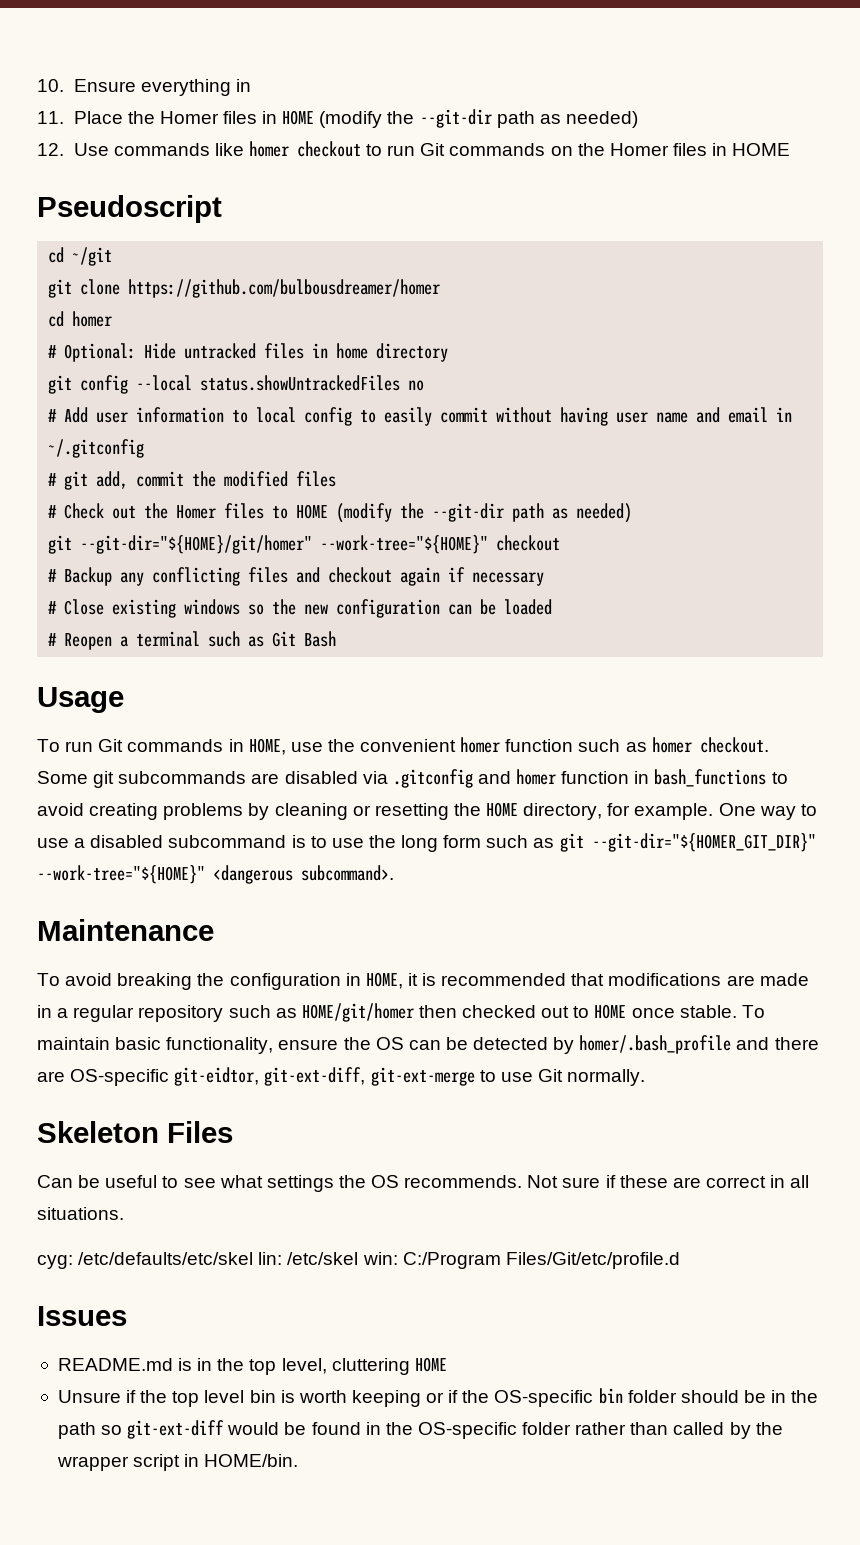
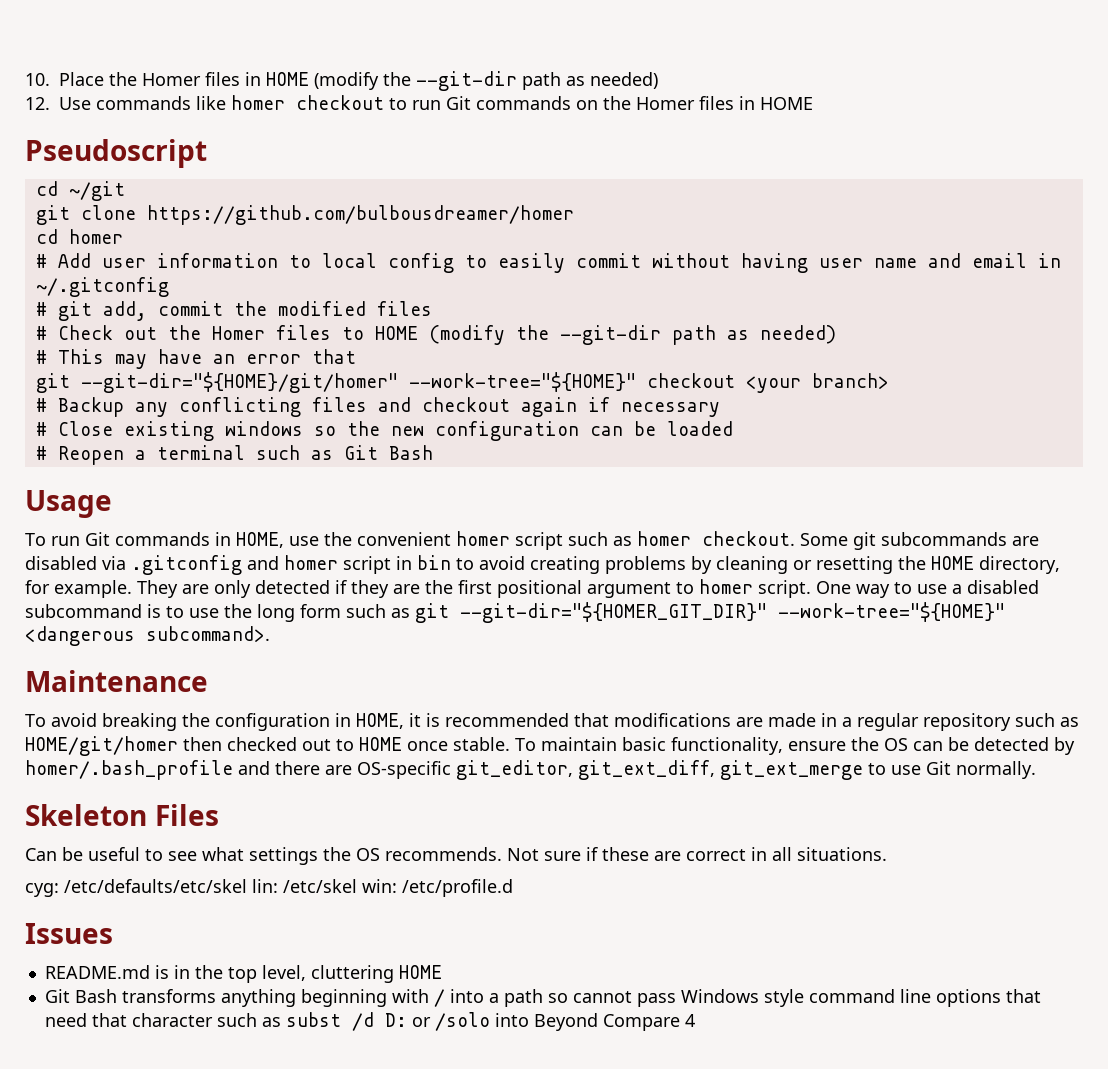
- 10. Ensure everything in
- 11. Place the Homer files in HOME (modify the --git-dir path as needed)
+ 10. Place the Homer files in HOME (modify the --git-dir path as needed)
- # Optional: Hide untracked files in home directory
- git config --local status.showUntrackedFiles no
+ # This may have an error that
- git --git-dir="${HOME}/git/homer" --work-tree="${HOME}" checkout
+ git --git-dir="${HOME}/git/homer" --work-tree="${HOME}" checkout <your branch>
- To run Git commands in HOME, use the convenient homer function such as homer checkout.
+ To run Git commands in HOME, use the convenient homer script such as homer checkout.
- Some git subcommands are disabled via .gitconfig and homer function in bash_functions to avoid creating problems by cleaning or resetting the HOME directory, for example.
+ Some git subcommands are disabled via .gitconfig and homer script in bin to avoid creating problems by cleaning or resetting the HOME directory, for example.
+ They are only detected if they are the first positional argument to homer script.
- To maintain basic functionality, ensure the OS can be detected by homer/.bash_profile and there are OS-specific git-eidtor, git-ext-diff, git-ext-merge to use Git normally.
+ To maintain basic functionality, ensure the OS can be detected by homer/.bash_profile and there are OS-specific git_editor, git_ext_diff, git_ext_merge to use Git normally.
- cyg: /etc/defaults/etc/skel lin: /etc/skel win: C:/Program Files/Git/etc/profile.d
+ cyg: /etc/defaults/etc/skel lin: /etc/skel win: /etc/profile.d
- Unsure if the top level bin is worth keeping or if the OS-specific bin folder should be in the path so git-ext-diff would be found in the OS-specific folder rather than called by the wrapper script in HOME/bin.
+ Git Bash transforms anything beginning with / into a path so cannot pass Windows style command line options that need that character such as subst /d D: or /solo into Beyond Compare 4

